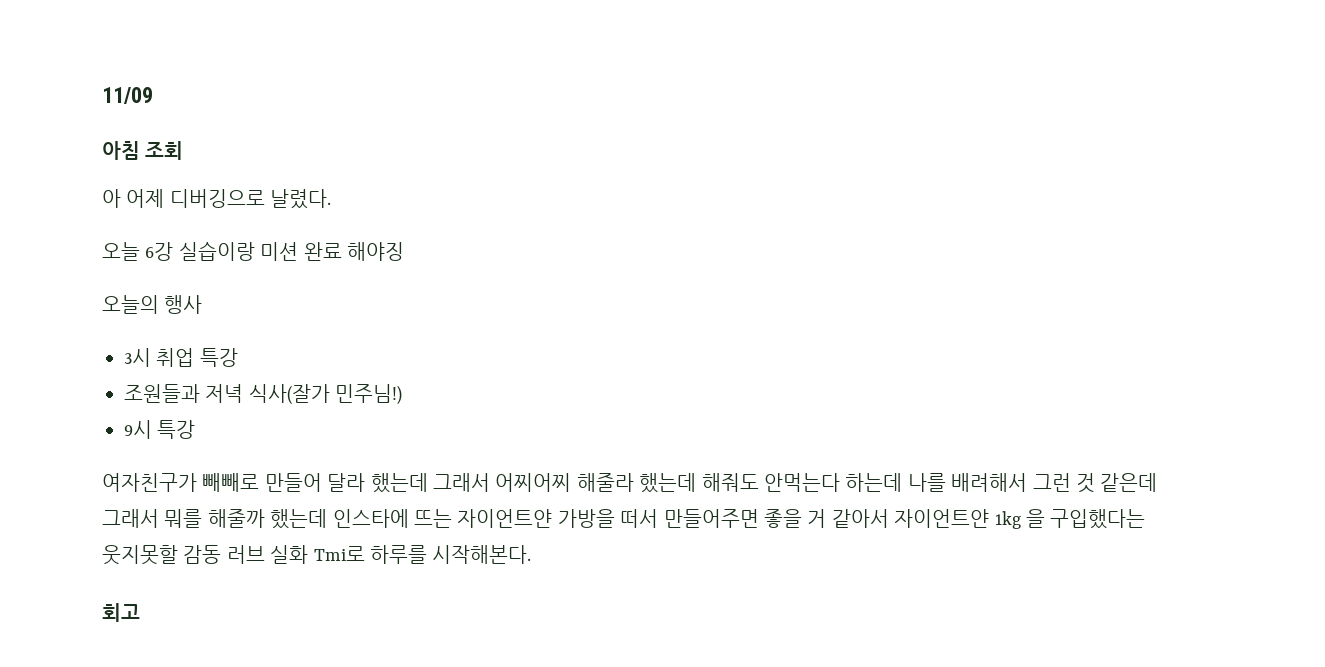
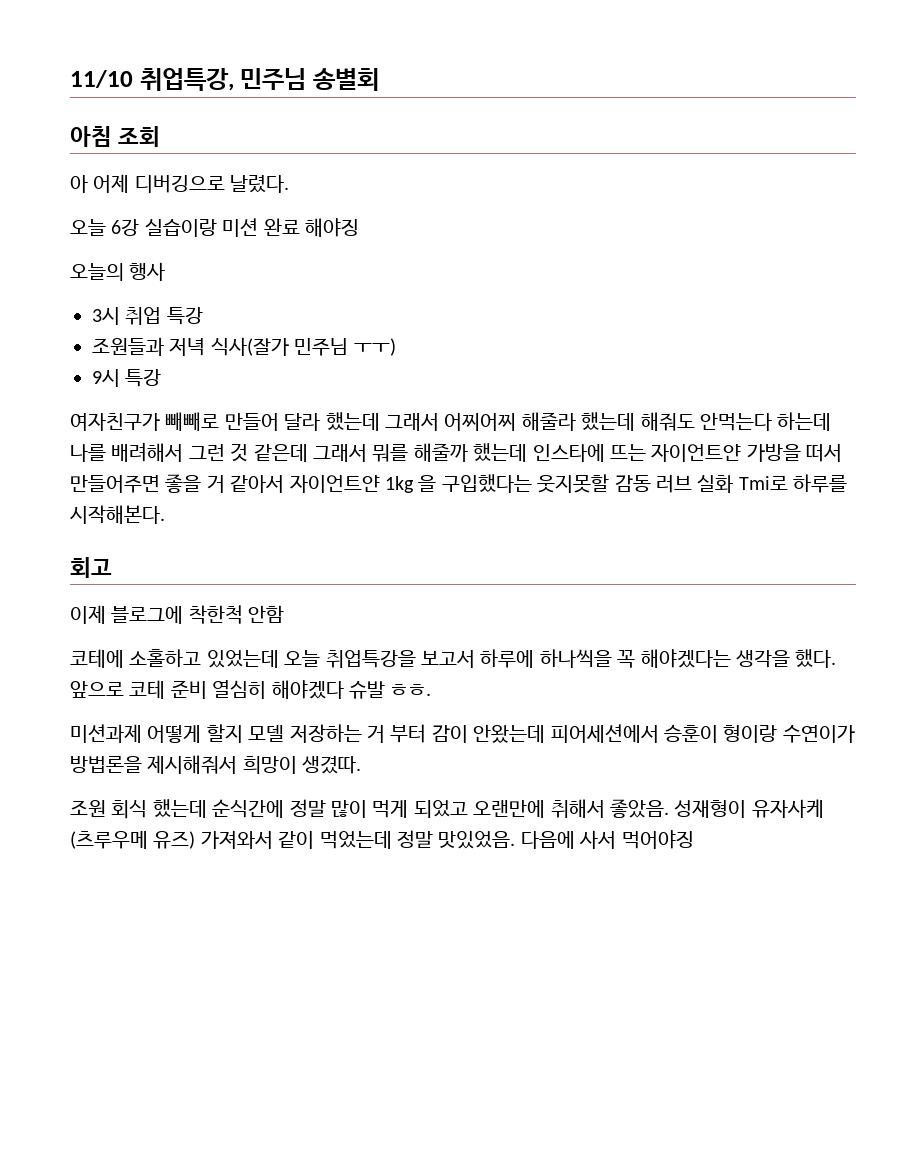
- 11/09
+ 11/10 취업특강, 민주님 송별회
- 조원들과 저녁 식사(잘가 민주님!)
+ 조원들과 저녁 식사(잘가 민주님 ㅜㅜ)
+ 이제 블로그에 착한척 안함
+ 코테에 소홀하고 있었는데 오늘 취업특강을 보고서 하루에 하나씩을 꼭 해야겠다는 생각을 했다. 앞으로 코테 준비 열심히 해야겠다 슈발 ㅎㅎ.
+ 미션과제 어떻게 할지 모델 저장하는 거 부터 감이 안왔는데 피어세션에서 승훈이 형이랑 수연이가 방법론을 제시해줘서 희망이 생겼따.
+ 조원 회식 했는데 순식간에 정말 많이 먹게 되었고 오랜만에 취해서 좋았음. 성재형이 유자사케 (츠루우메 유즈) 가져와서 같이 먹었는데 정말 맛있었음. 다음에 사서 먹어야징

